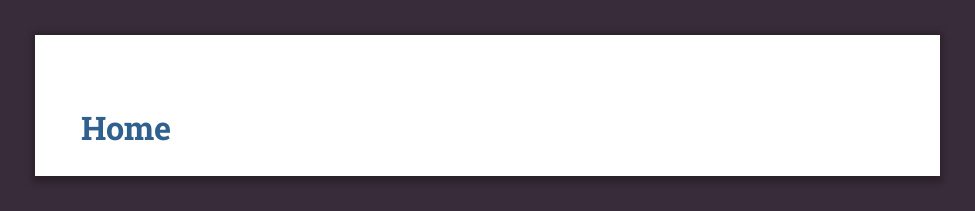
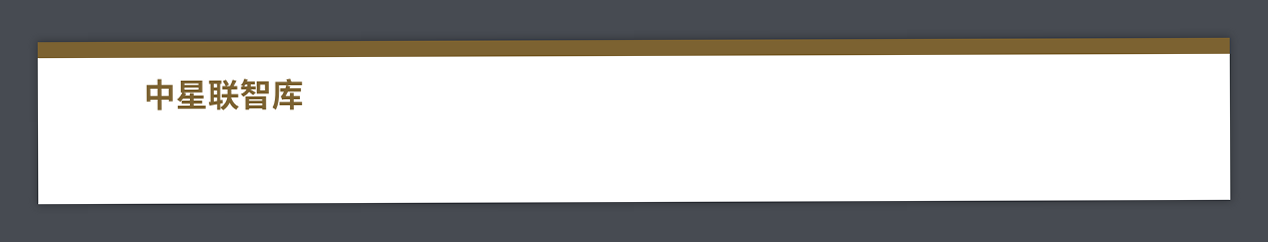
- Home
+ 中星联智库

